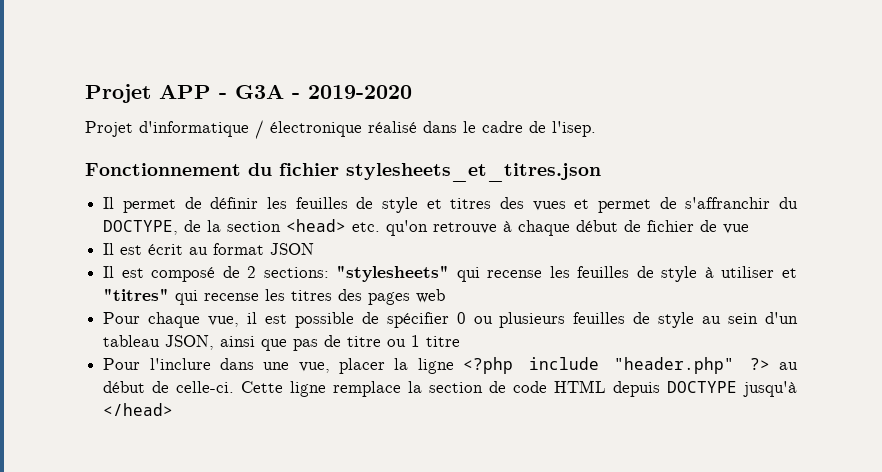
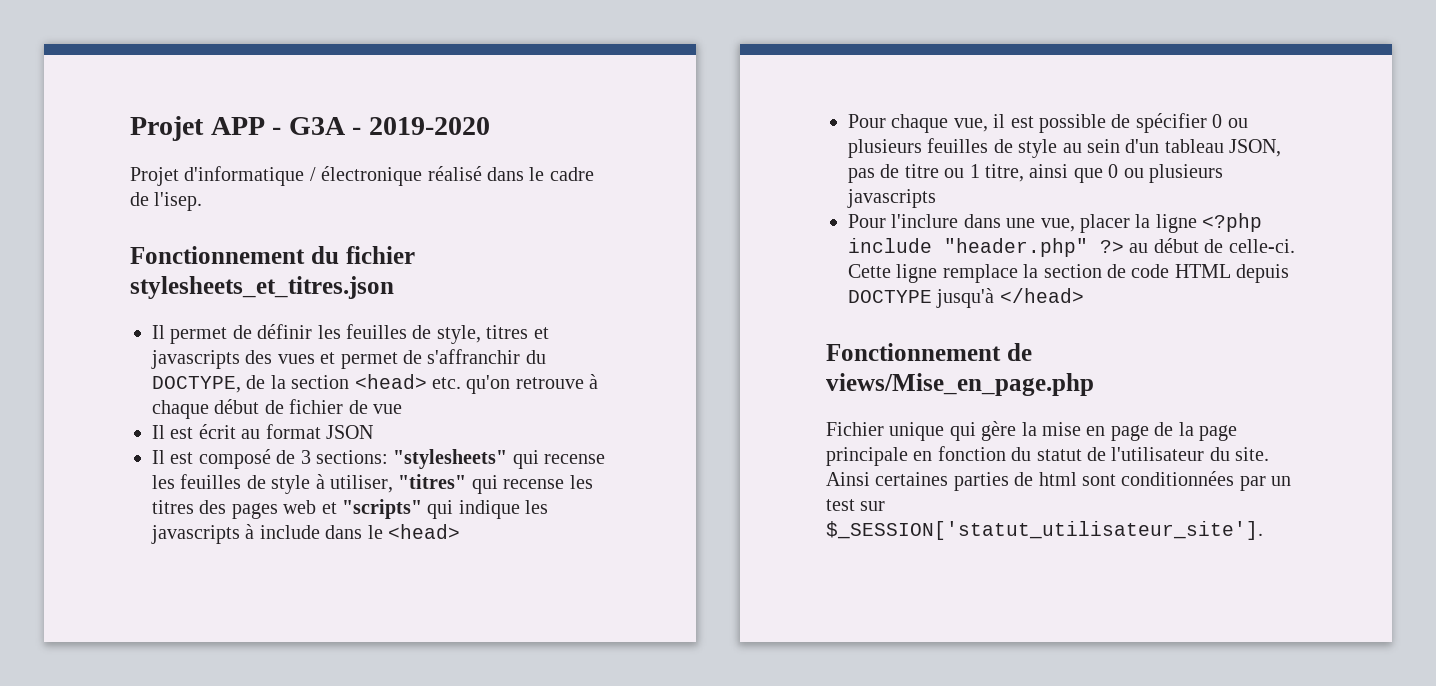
- Il permet de définir les feuilles de style et titres des vues et permet de s'affranchir du DOCTYPE, de la section <head> etc. qu'on retrouve à chaque début de fichier de vue
+ Il permet de définir les feuilles de style, titres et javascripts des vues et permet de s'affranchir du DOCTYPE, de la section <head> etc. qu'on retrouve à chaque début de fichier de vue
- Il est composé de 2 sections: "stylesheets" qui recense les feuilles de style à utiliser et "titres" qui recense les titres des pages web
+ Il est composé de 3 sections: "stylesheets" qui recense les feuilles de style à utiliser, "titres" qui recense les titres des pages web et "scripts" qui indique les javascripts à include dans le <head>
- Pour chaque vue, il est possible de spécifier 0 ou plusieurs feuilles de style au sein d'un tableau JSON, ainsi que pas de titre ou 1 titre
+ Pour chaque vue, il est possible de spécifier 0 ou plusieurs feuilles de style au sein d'un tableau JSON, pas de titre ou 1 titre, ainsi que 0 ou plusieurs javascripts
+ Fonctionnement de views/Mise_en_page.php
+ Fichier unique qui gère la mise en page de la page principale en fonction du statut de l'utilisateur du site. Ainsi certaines parties de html sont conditionnées par un test sur $_SESSION['statut_utilisateur_site'].

